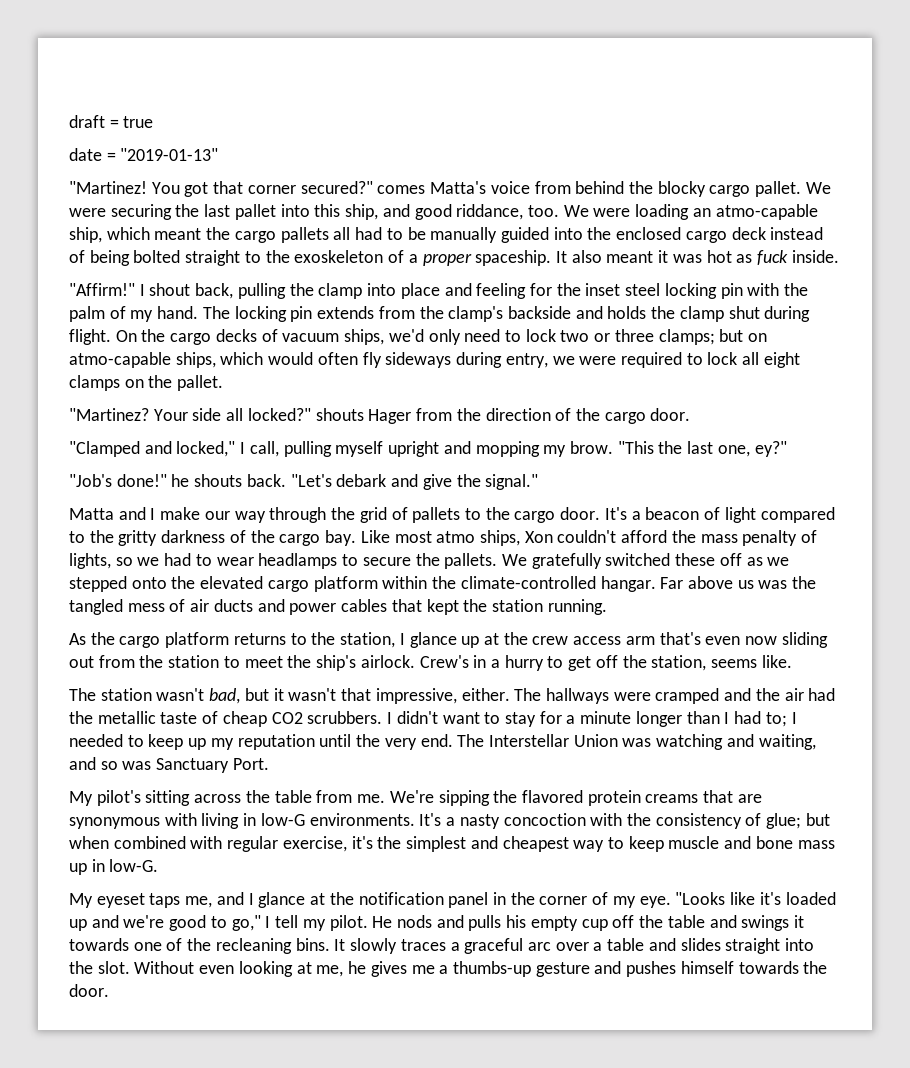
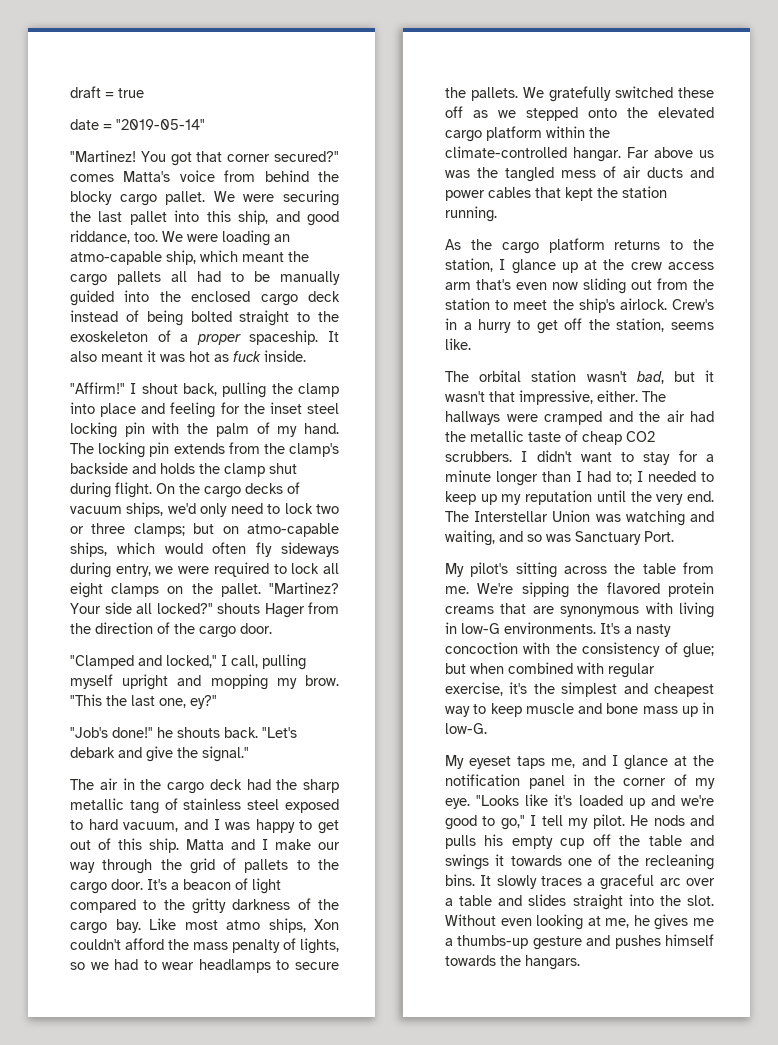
- date = "2019-01-13"
+ date = "2019-05-14"
- On the cargo decks of vacuum ships, we'd only need to lock two or three clamps; but on atmo-capable ships, which would often fly sideways during entry, we were required to lock all eight clamps on the pallet.
- "Martinez?
+ On the cargo decks of vacuum ships, we'd only need to lock two or three clamps; but on atmo-capable ships, which would often fly sideways during entry, we were required to lock all eight clamps on the pallet. "Martinez?
+ The air in the cargo deck had the sharp metallic tang of stainless steel exposed to hard vacuum, and I was happy to get out of this ship.
- The station wasn't bad, but it wasn't that impressive, either.
+ The orbital station wasn't bad, but it wasn't that impressive, either.
- Without even looking at me, he gives me a thumbs-up gesture and pushes himself towards the door.
+ Without even looking at me, he gives me a thumbs-up gesture and pushes himself towards the hangars.

